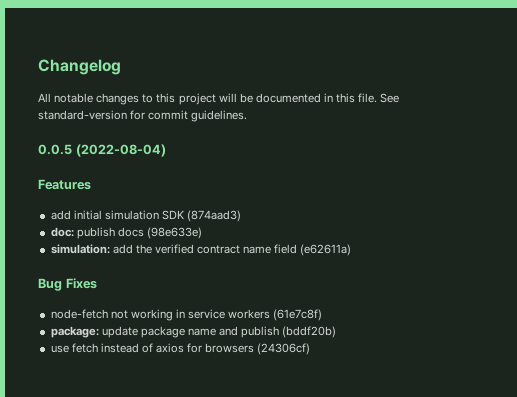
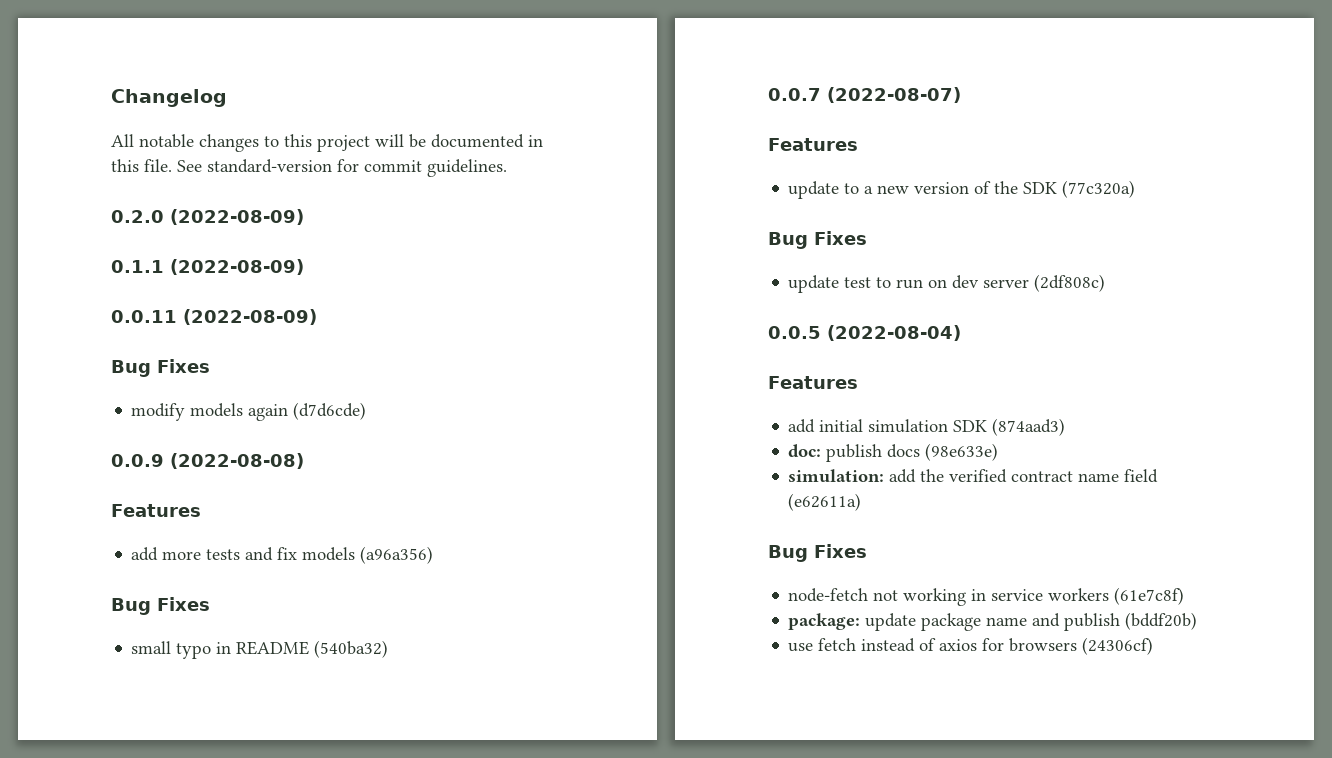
+ 0.2.0 (2022-08-09)
+ 0.1.1 (2022-08-09)
+ 0.0.11 (2022-08-09)
+ Bug Fixes
+ modify models again (d7d6cde)
+ 0.0.9 (2022-08-08)
+ Features
+ add more tests and fix models (a96a356)
+ Bug Fixes
+ small typo in README (540ba32)
+ 0.0.7 (2022-08-07)
+ Features
+ update to a new version of the SDK (77c320a)
+ Bug Fixes
+ update test to run on dev server (2df808c)

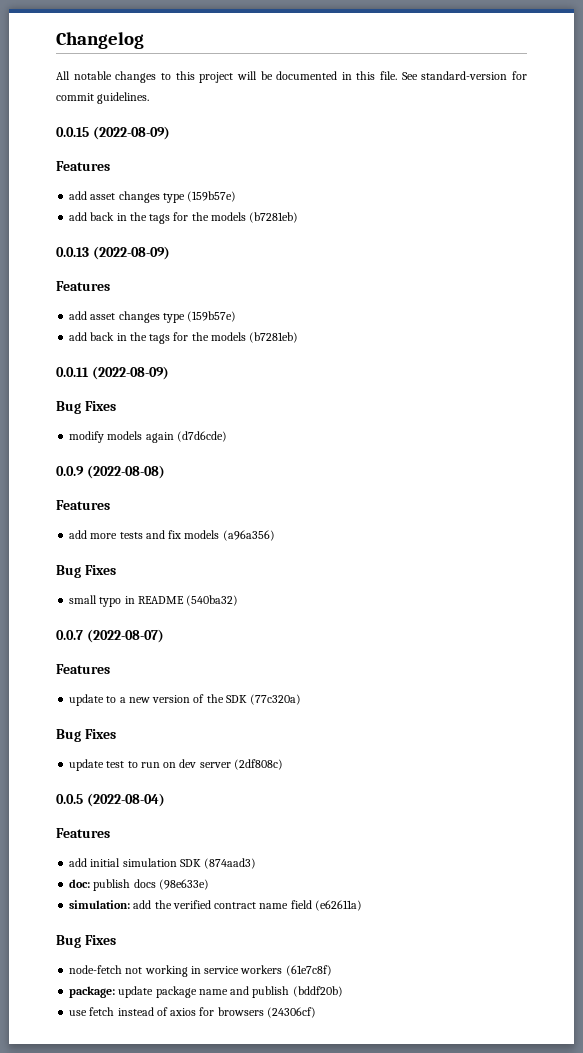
- 0.2.0 (2022-08-09)
- 0.1.1 (2022-08-09)
+ 0.0.15 (2022-08-09)
+ Features
+ add asset changes type (159b57e)
+ add back in the tags for the models (b7281eb)
+ 0.0.13 (2022-08-09)
+ Features
+ add asset changes type (159b57e)
+ add back in the tags for the models (b7281eb)

